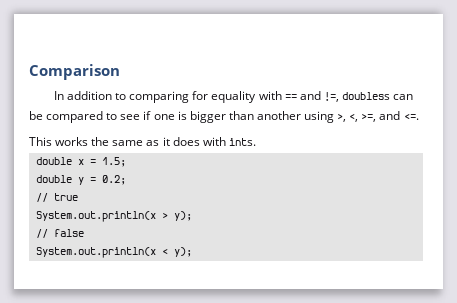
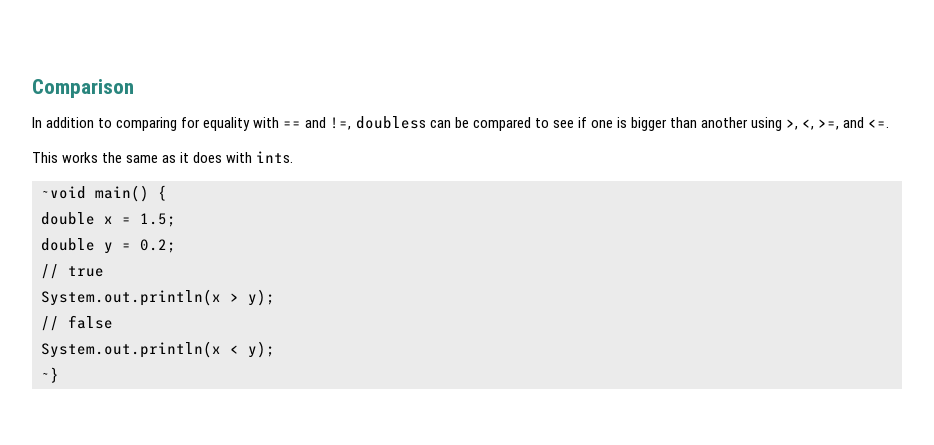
+ ~void main() {
+ ~}

